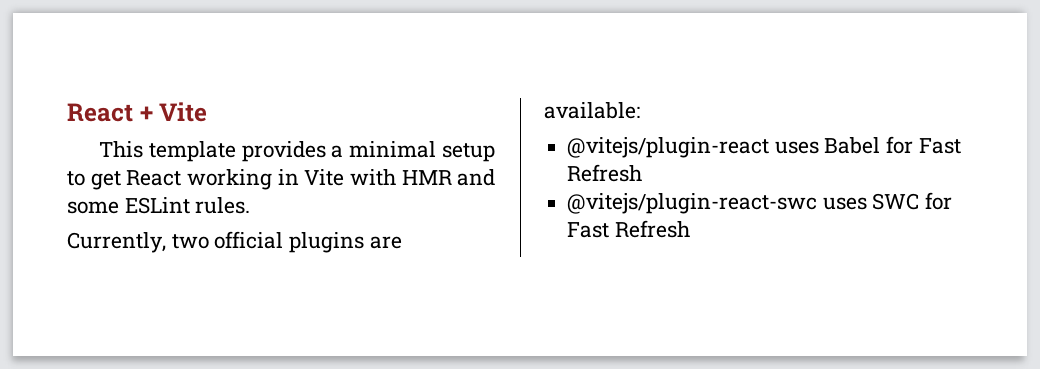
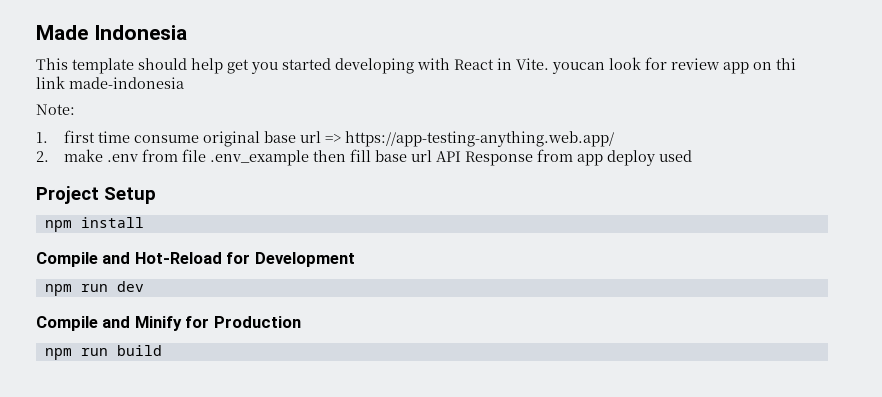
- React + Vite
+ Made Indonesia
- This template provides a minimal setup to get React working in Vite with HMR and some ESLint rules.
- Currently, two official plugins are available:
- @vitejs/plugin-react uses Babel for Fast Refresh
- @vitejs/plugin-react-swc uses SWC for Fast Refresh
+ This template should help get you started developing with React in Vite. youcan look for review app on thi link made-indonesia
+ Note:
+ 1. first time consume original base url => https://app-testing-anything.web.app/
+ 2. make .env from file .env_example then fill base url API Response from app deploy used
+ Project Setup
+ npm install
+ Compile and Hot-Reload for Development
+ npm run dev
+ Compile and Minify for Production
+ npm run build

